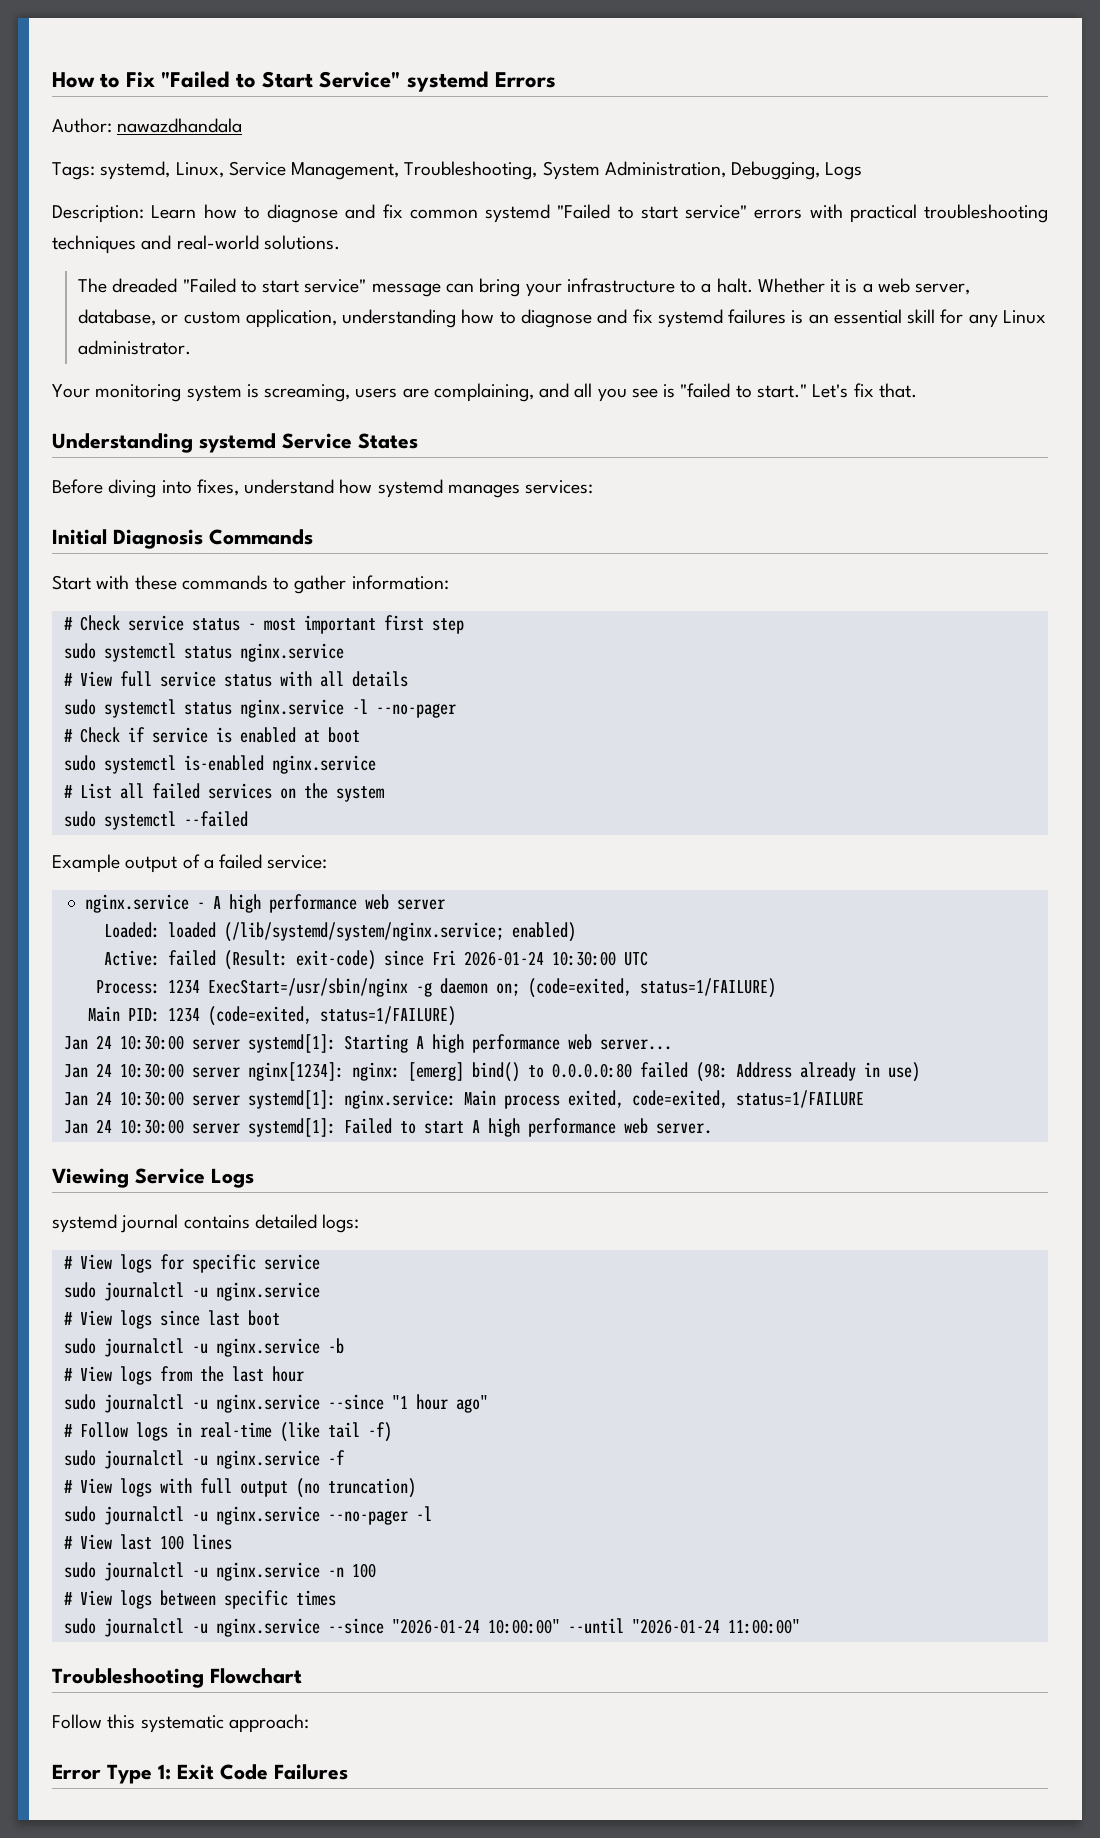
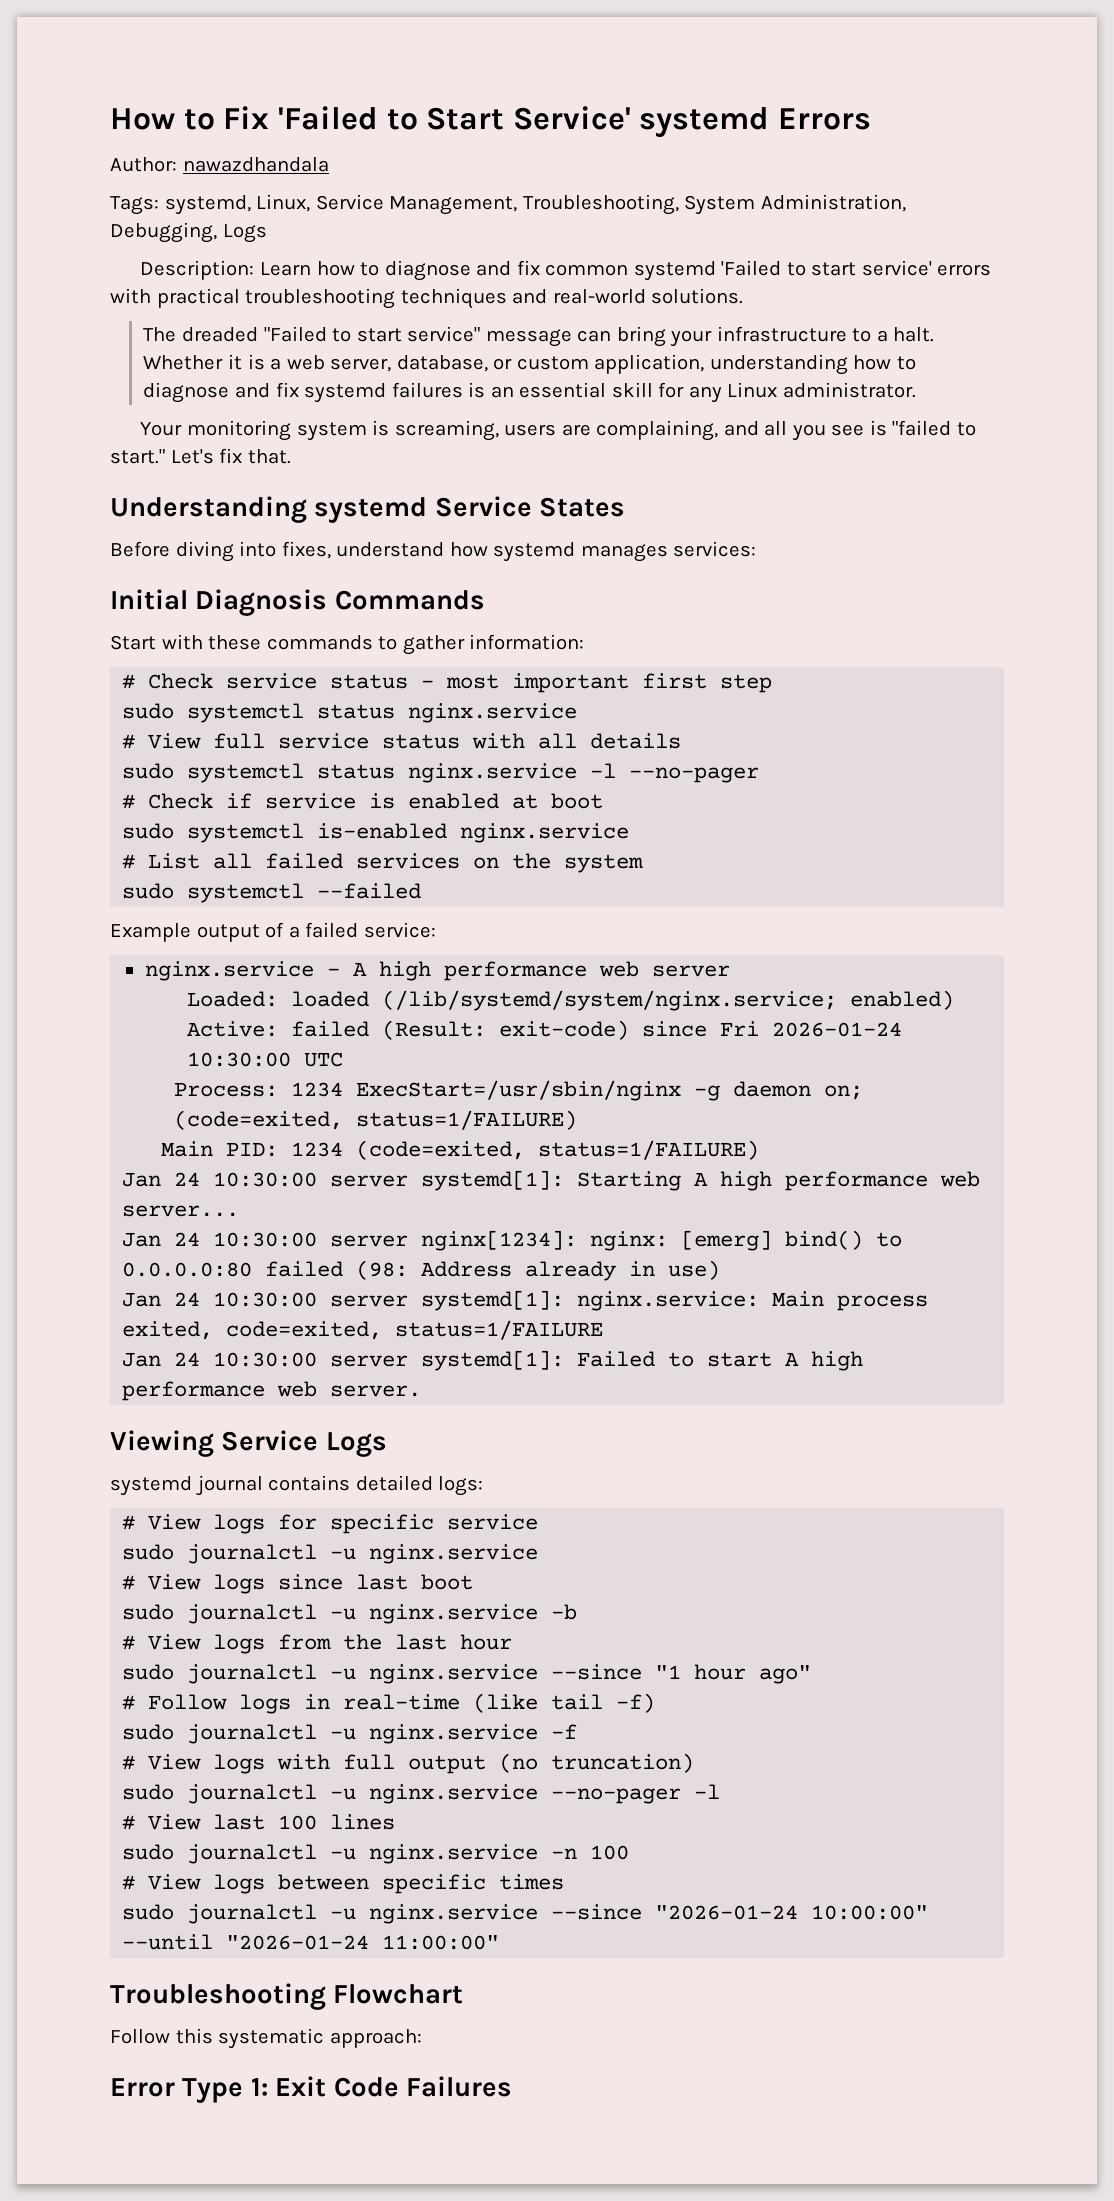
- How to Fix "Failed to Start Service" systemd Errors
+ How to Fix 'Failed to Start Service' systemd Errors
- Description: Learn how to diagnose and fix common systemd "Failed to start service" errors with practical troubleshooting techniques and real-world solutions.
+ Description: Learn how to diagnose and fix common systemd 'Failed to start service' errors with practical troubleshooting techniques and real-world solutions.

